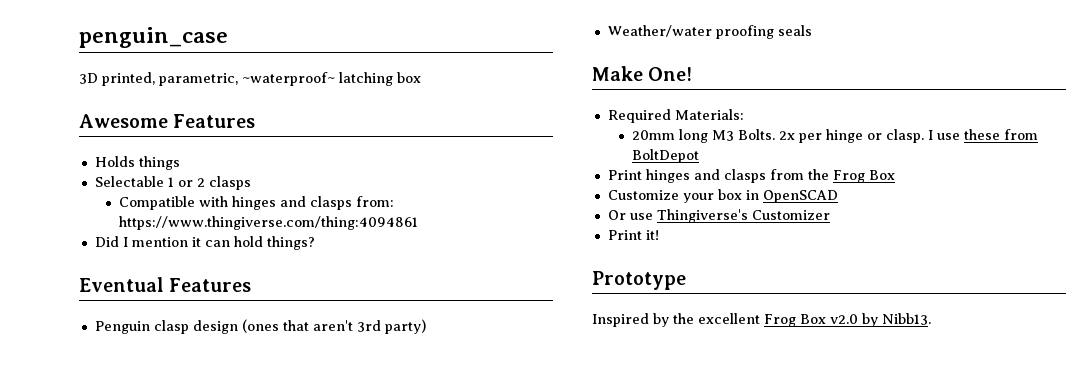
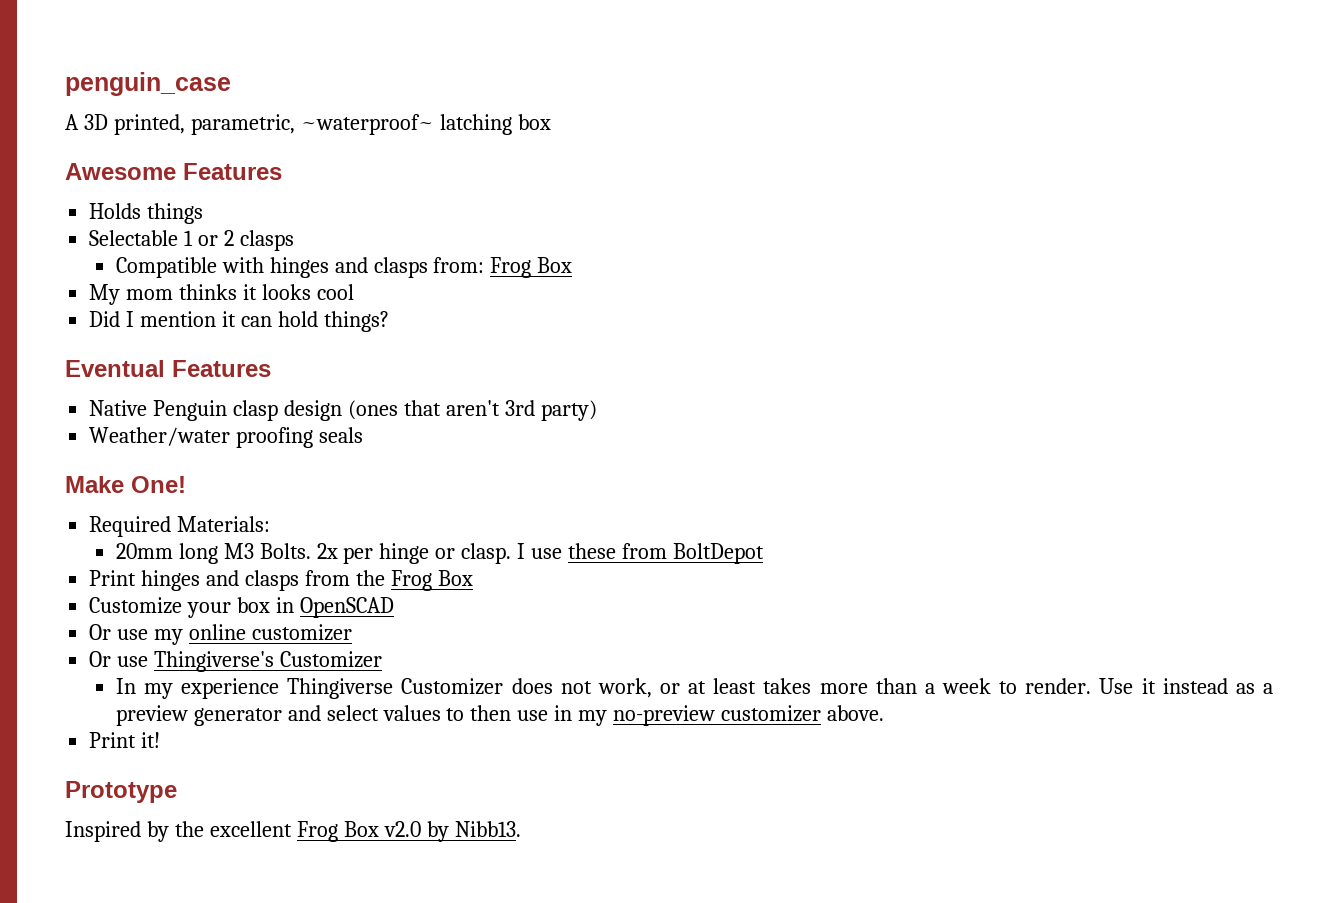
- 3D printed, parametric, ~waterproof~ latching box
+ A 3D printed, parametric, ~waterproof~ latching box
- Compatible with hinges and clasps from: https://www.thingiverse.com/thing:4094861
+ Compatible with hinges and clasps from: Frog Box
+ My mom thinks it looks cool
- Penguin clasp design (ones that aren't 3rd party)
+ Native Penguin clasp design (ones that aren't 3rd party)
+ Or use my online customizer
+ In my experience Thingiverse Customizer does not work, or at least takes more than a week to render. Use it instead as a preview generator and select values to then use in my no-preview customizer above.

